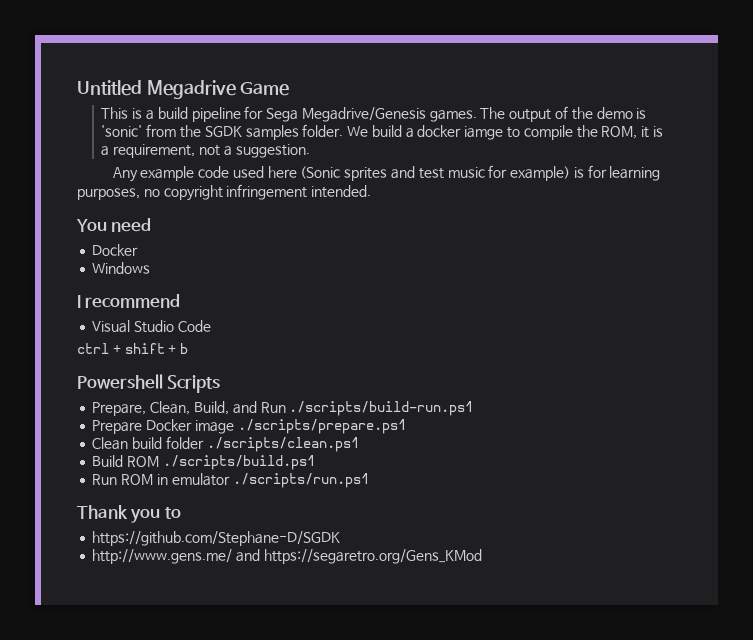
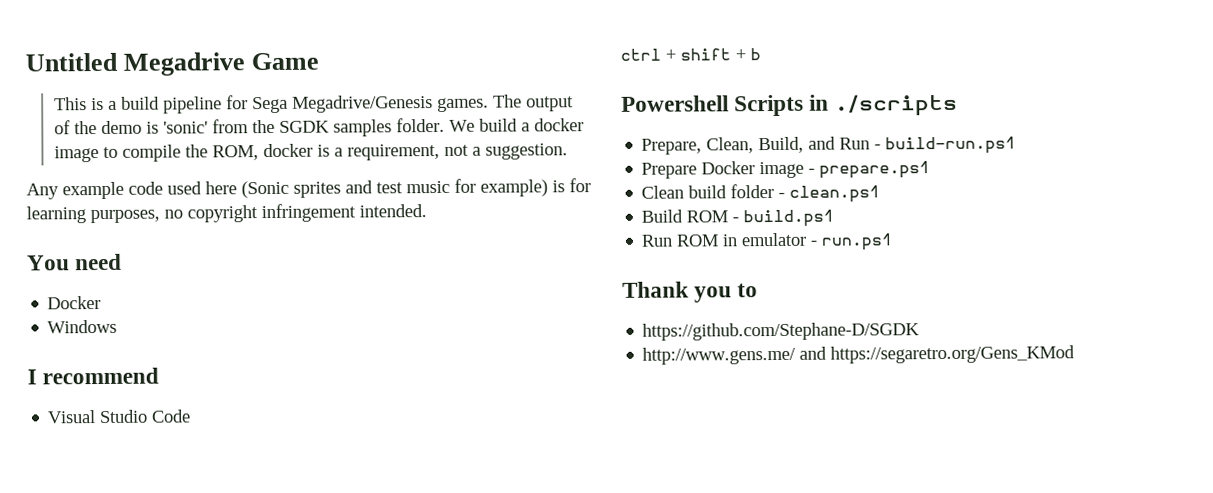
- We build a docker iamge to compile the ROM, it is a requirement, not a suggestion.
+ We build a docker image to compile the ROM, docker is a requirement, not a suggestion.
- Powershell Scripts
+ Powershell Scripts in ./scripts
- Prepare, Clean, Build, and Run ./scripts/build-run.ps1
+ Prepare, Clean, Build, and Run - build-run.ps1
- Prepare Docker image ./scripts/prepare.ps1
+ Prepare Docker image - prepare.ps1
- Clean build folder ./scripts/clean.ps1
+ Clean build folder - clean.ps1
- Build ROM ./scripts/build.ps1
+ Build ROM - build.ps1
- Run ROM in emulator ./scripts/run.ps1
+ Run ROM in emulator - run.ps1

